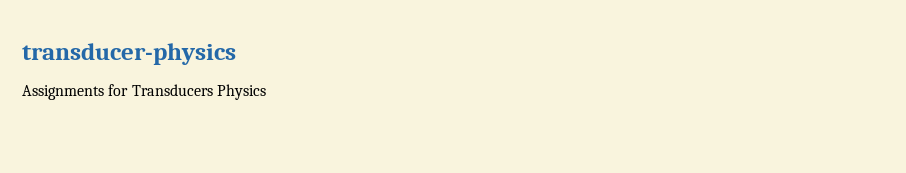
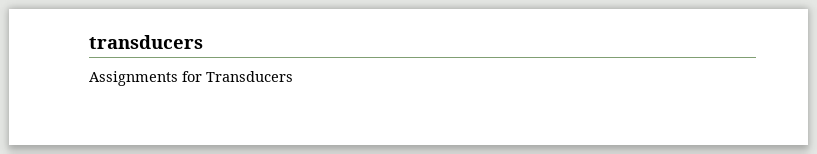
- transducer-physics
+ transducers
- Assignments for Transducers Physics
+ Assignments for Transducers

